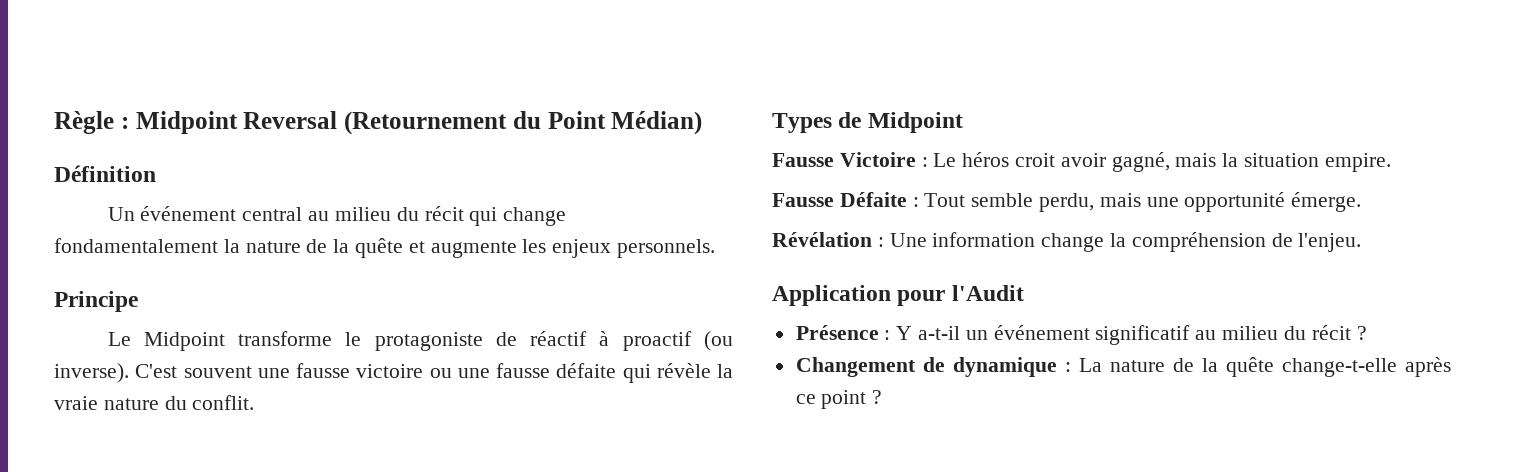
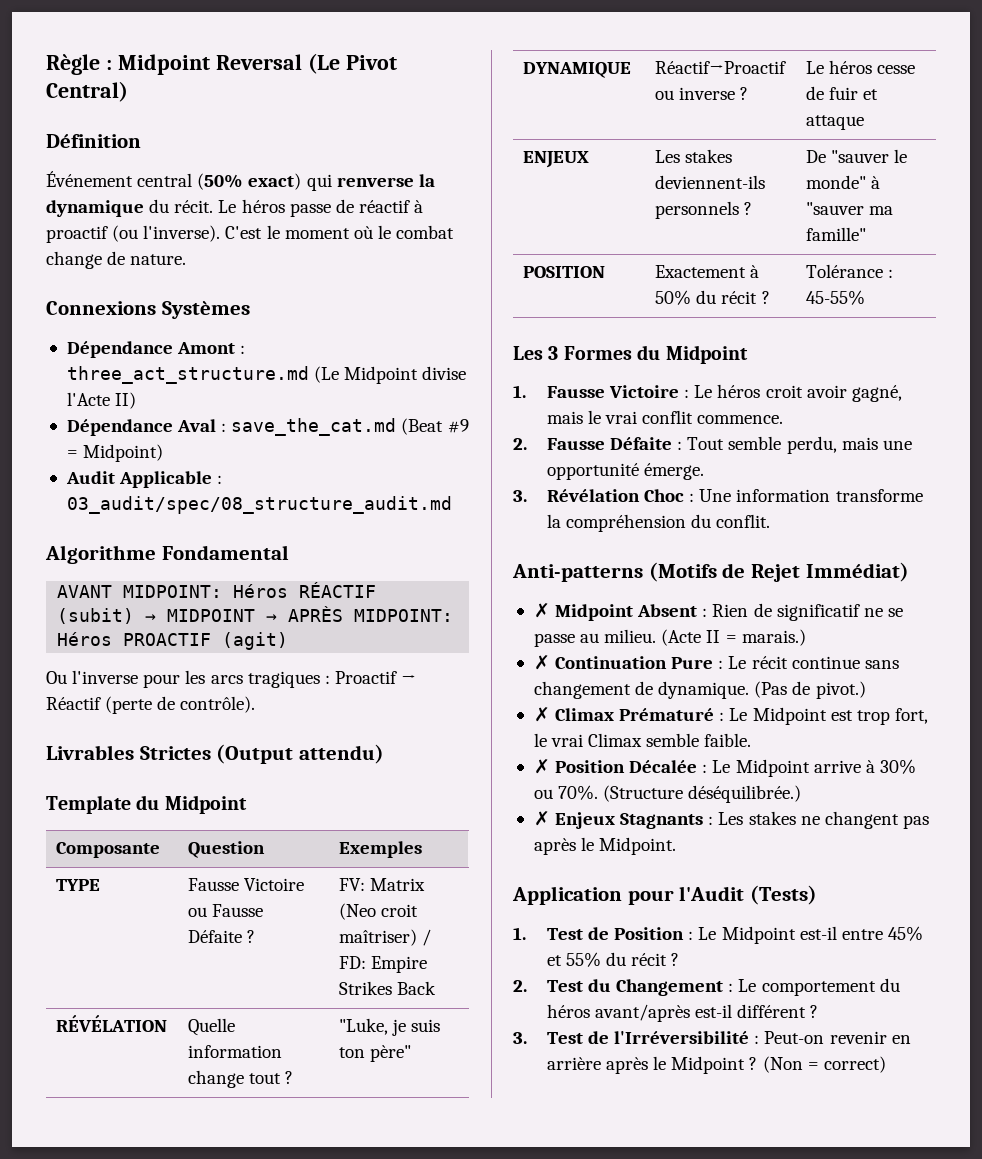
- Règle : Midpoint Reversal (Retournement du Point Médian)
+ Règle : Midpoint Reversal (Le Pivot Central)
  Définition
- Un événement central au milieu du récit qui change fondamentalement la nature de la quête et augmente les enjeux personnels.
- Principe
- Le Midpoint transforme le protagoniste de réactif à proactif (ou inverse). C'est souvent une fausse victoire ou une fausse défaite qui révèle la vraie nature du conflit.
- Types de Midpoint
- Fausse Victoire : Le héros croit avoir gagné, mais la situation empire.
- Fausse Défaite : Tout semble perdu, mais une opportunité émerge.
+ Événement central (50% exact) qui renverse la dynamique du récit. Le héros passe de réactif à proactif (ou l'inverse). C'est le moment où le combat change de nature.
+ Connexions Systèmes
+ Dépendance Amont : three_act_structure.md (Le Midpoint divise l'Acte II)
+ Dépendance Aval : save_the_cat.md (Beat #9 = Midpoint)
+ Audit Applicable : 03_audit/spec/08_structure_audit.md
+ Algorithme Fondamental
+ AVANT MIDPOINT: Héros RÉACTIF (subit) → MIDPOINT → APRÈS MIDPOINT: Héros PROACTIF (agit)
+ Ou l'inverse pour les arcs tragiques : Proactif → Réactif (perte de contrôle).
+ Livrables Strictes (Output attendu)
+ Template du Midpoint
+ Composante | Question | Exemples
+ TYPE | Fausse Victoire ou Fausse Défaite ? | FV: Matrix (Neo croit maîtriser) / FD: Empire Strikes Back
+ RÉVÉLATION | Quelle information change tout ? | "Luke, je suis ton père"
+ DYNAMIQUE | Réactif→Proactif ou inverse ? | Le héros cesse de fuir et attaque
+ ENJEUX | Les stakes deviennent-ils personnels ? | De "sauver le monde" à "sauver ma famille"
+ POSITION | Exactement à 50% du récit ? | Tolérance : 45-55%
+ Les 3 Formes du Midpoint
+ 1. Fausse Victoire : Le héros croit avoir gagné, mais le vrai conflit commence.
+ 2. Fausse Défaite : Tout semble perdu, mais une opportunité émerge.
- Révélation : Une information change la compréhension de l'enjeu.
- Application pour l'Audit
- Présence : Y a-t-il un événement significatif au milieu du récit ?
- Changement de dynamique : La nature de la quête change-t-elle après ce point ?
+ 3. Révélation Choc : Une information transforme la compréhension du conflit.
+ Anti-patterns (Motifs de Rejet Immédiat)
+ ✗ Midpoint Absent : Rien de significatif ne se passe au milieu. (Acte II = marais.)
+ ✗ Continuation Pure : Le récit continue sans changement de dynamique. (Pas de pivot.)
+ ✗ Climax Prématuré : Le Midpoint est trop fort, le vrai Climax semble faible.
+ ✗ Position Décalée : Le Midpoint arrive à 30% ou 70%. (Structure déséquilibrée.)
+ ✗ Enjeux Stagnants : Les stakes ne changent pas après le Midpoint.
+ Application pour l'Audit (Tests)
+ 1. Test de Position : Le Midpoint est-il entre 45% et 55% du récit ?
+ 2. Test du Changement : Le comportement du héros avant/après est-il différent ?
+ 3. Test de l'Irréversibilité : Peut-on revenir en arrière après le Midpoint ? (Non = correct)

